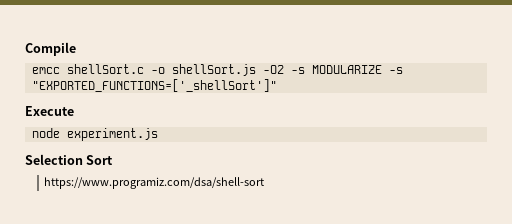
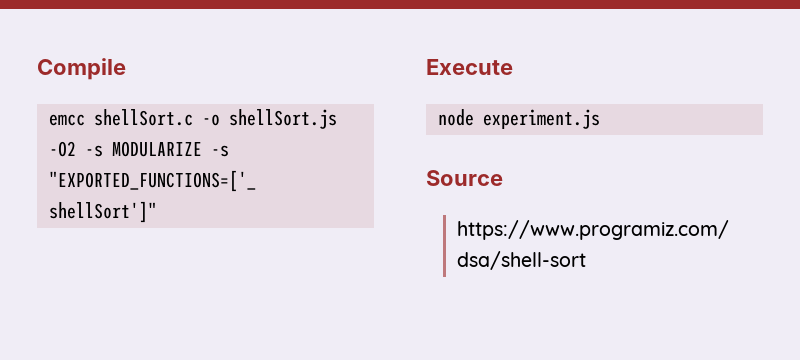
- Selection Sort
+ Source

